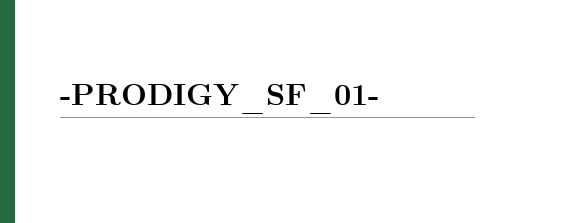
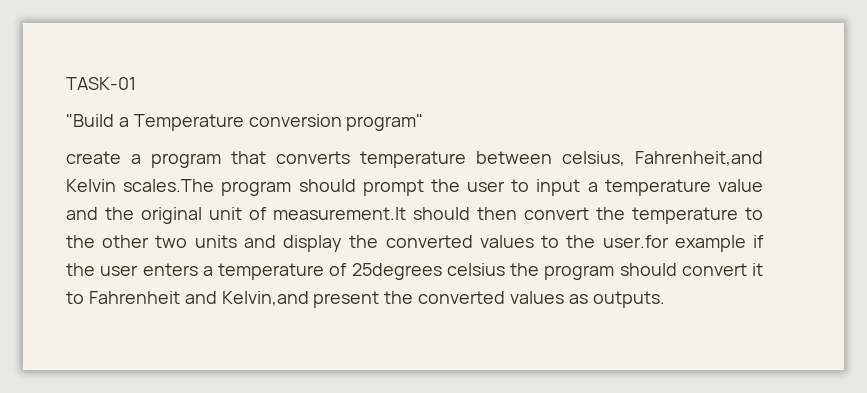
- -PRODIGY_SF_01-
+ TASK-01
+ "Build a Temperature conversion program"
+ create a program that converts temperature between celsius, Fahrenheit,and Kelvin scales.The program should prompt the user to input a temperature value and the original unit of measurement.It should then convert the temperature to the other two units and display the converted values to the user.for example if the user enters a temperature of 25degrees celsius the program should convert it to Fahrenheit and Kelvin,and present the converted values as outputs.

